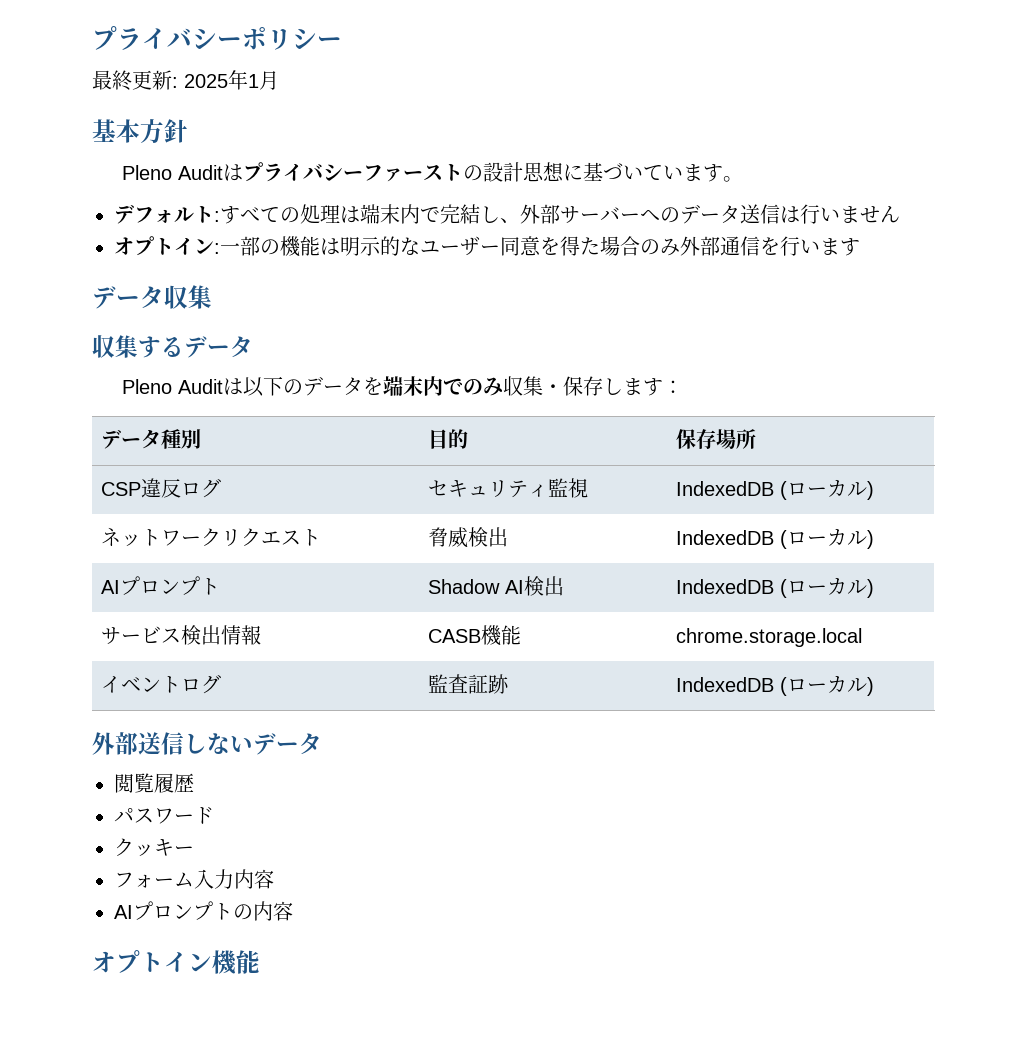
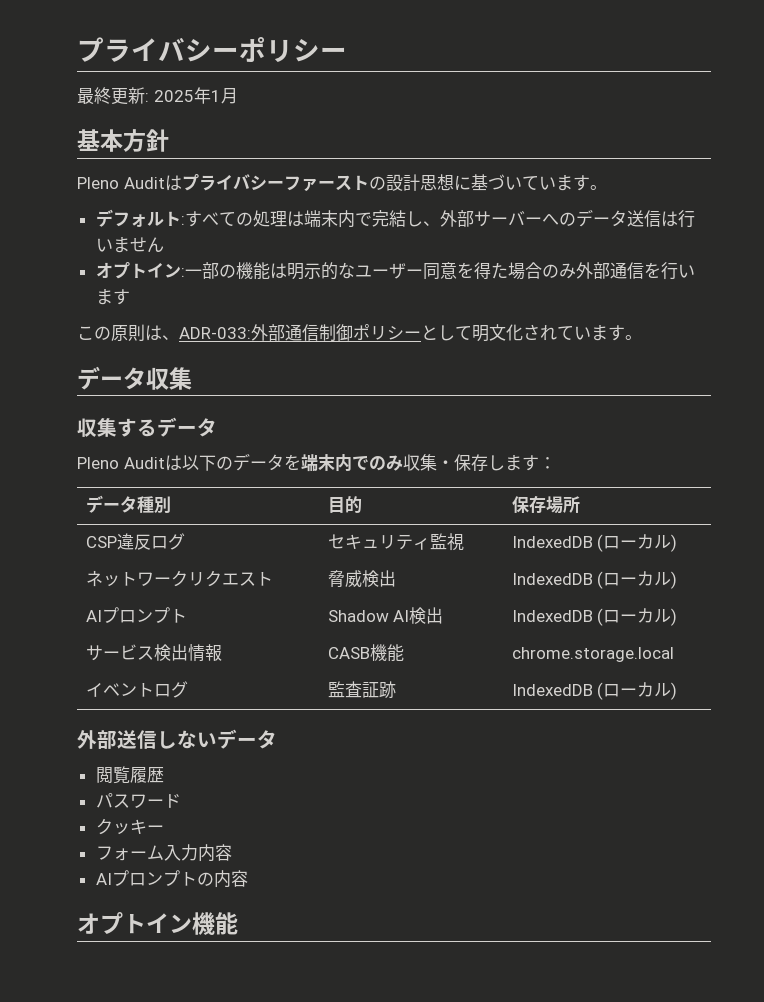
+ この原則は、ADR-033:外部通信制御ポリシーとして明文化されています。

